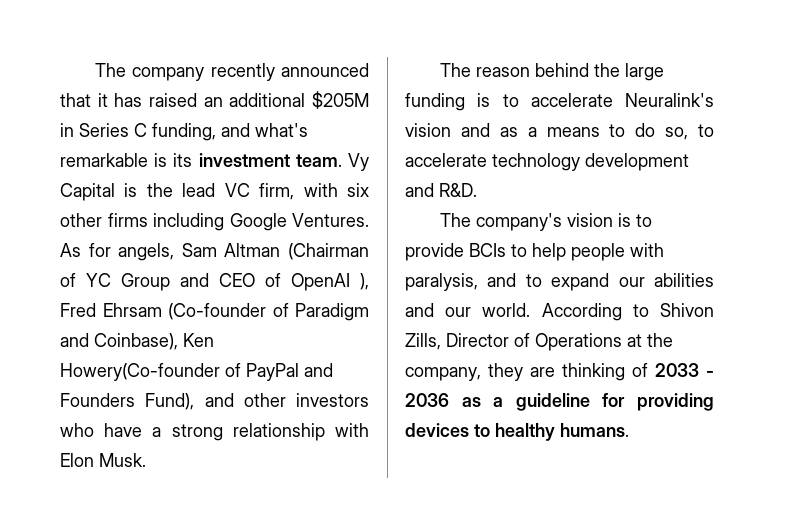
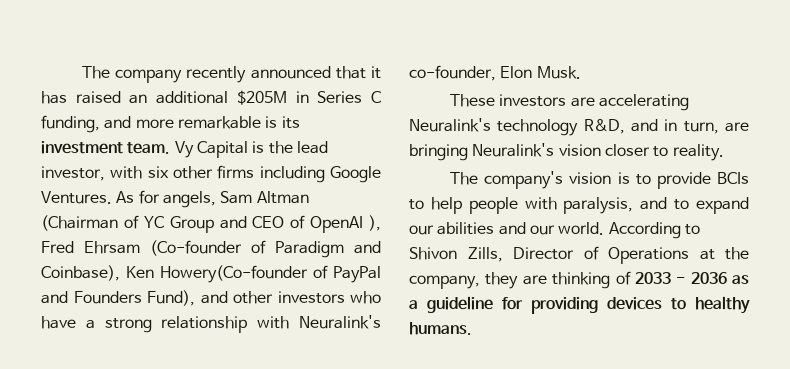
- The company recently announced that it has raised an additional $205M in Series C funding, and what's remarkable is its investment team.
+ The company recently announced that it has raised an additional $205M in Series C funding, and more remarkable is its investment team.
- Vy Capital is the lead VC firm, with six other firms including Google Ventures.
+ Vy Capital is the lead investor, with six other firms including Google Ventures.
- As for angels, Sam Altman (Chairman of YC Group and CEO of OpenAI ), Fred Ehrsam (Co-founder of Paradigm and Coinbase), Ken Howery(Co-founder of PayPal and Founders Fund), and other investors who have a strong relationship with Elon Musk.
+ As for angels, Sam Altman (Chairman of YC Group and CEO of OpenAI ), Fred Ehrsam (Co-founder of Paradigm and Coinbase), Ken Howery(Co-founder of PayPal and Founders Fund), and other investors who have a strong relationship with Neuralink's co-founder, Elon Musk.
- The reason behind the large funding is to accelerate Neuralink's vision and as a means to do so, to accelerate technology development and R&D.
+ These investors are accelerating Neuralink's technology R&D, and in turn, are bringing Neuralink's vision closer to reality.

